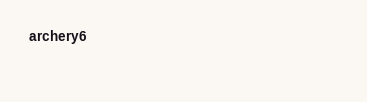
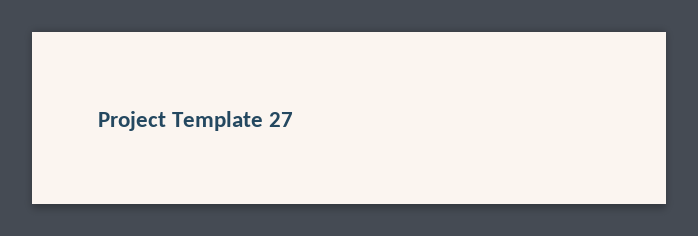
- archery6
+ Project Template 27

